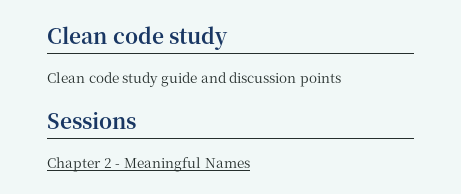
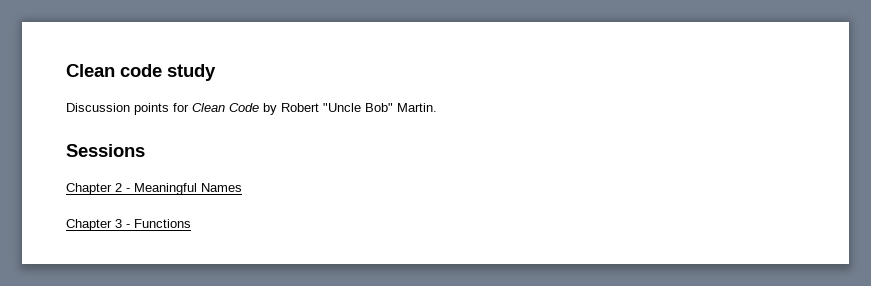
- Clean code study guide and discussion points
+ Discussion points for Clean Code by Robert "Uncle Bob" Martin.
+ Chapter 3 - Functions

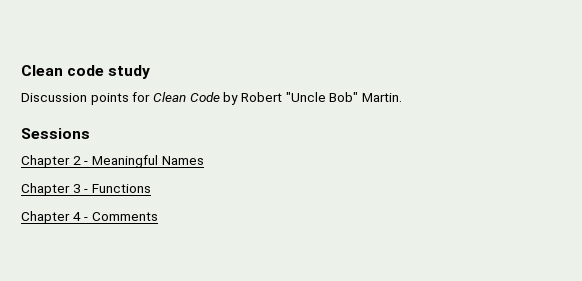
+ Chapter 4 - Comments

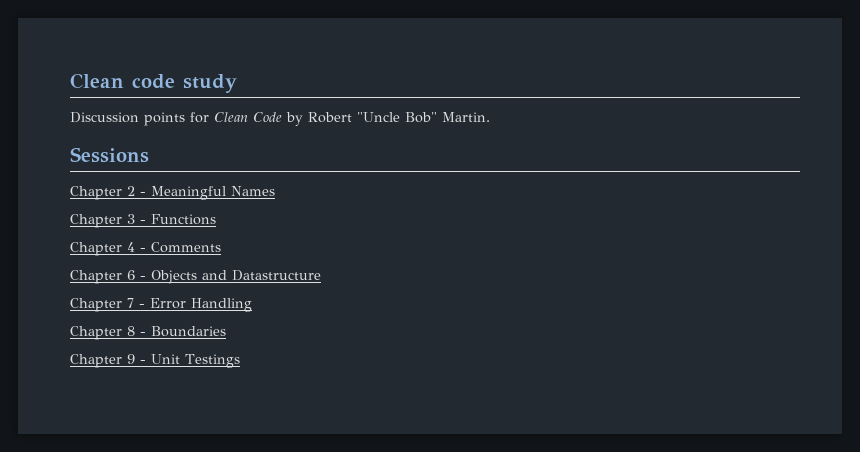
+ Chapter 6 - Objects and Datastructure
+ Chapter 7 - Error Handling
+ Chapter 8 - Boundaries
+ Chapter 9 - Unit Testings

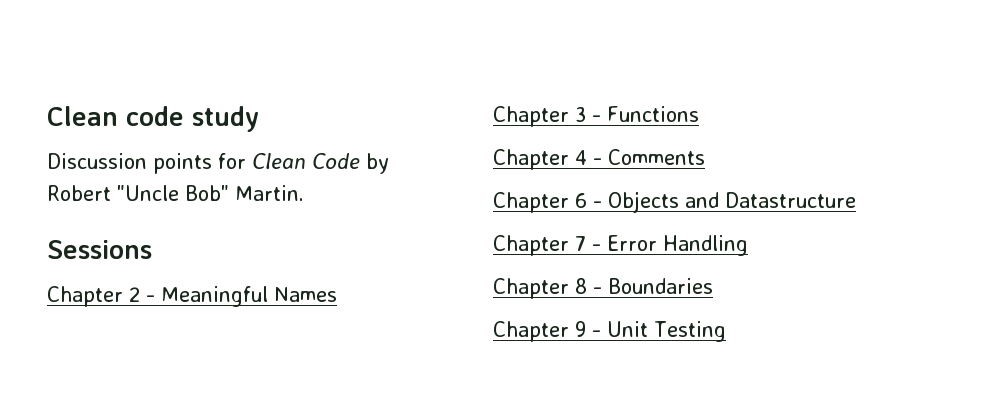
- Chapter 9 - Unit Testings
+ Chapter 9 - Unit Testing

